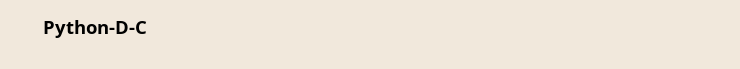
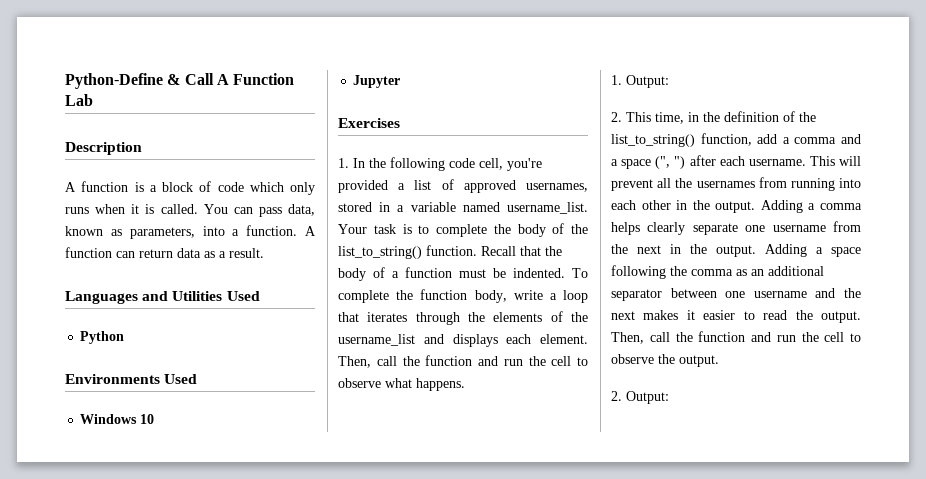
- Python-D-C
+ Python-Define & Call A Function Lab
+ Description
+ A function is a block of code which only runs when it is called. You can pass data, known as parameters, into a function. A function can return data as a result.
+ Languages and Utilities Used
+ Python
+ Environments Used
+ Windows 10
+ Jupyter
+ Exercises
+ 1. In the following code cell, you're provided a list of approved usernames, stored in a variable named username_list. Your task is to complete the body of the list_to_string() function. Recall that the body of a function must be indented. To complete the function body, write a loop that iterates through the elements of the username_list and displays each element. Then, call the function and run the cell to observe what happens.
+ 1. Output:
+ 2. This time, in the definition of the list_to_string() function, add a comma and a space (", ") after each username. This will prevent all the usernames from running into each other in the output. Adding a comma helps clearly separate one username from the next in the output. Adding a space following the comma as an additional separator between one username and the next makes it easier to read the output. Then, call the function and run the cell to observe the output.
+ 2. Output:

